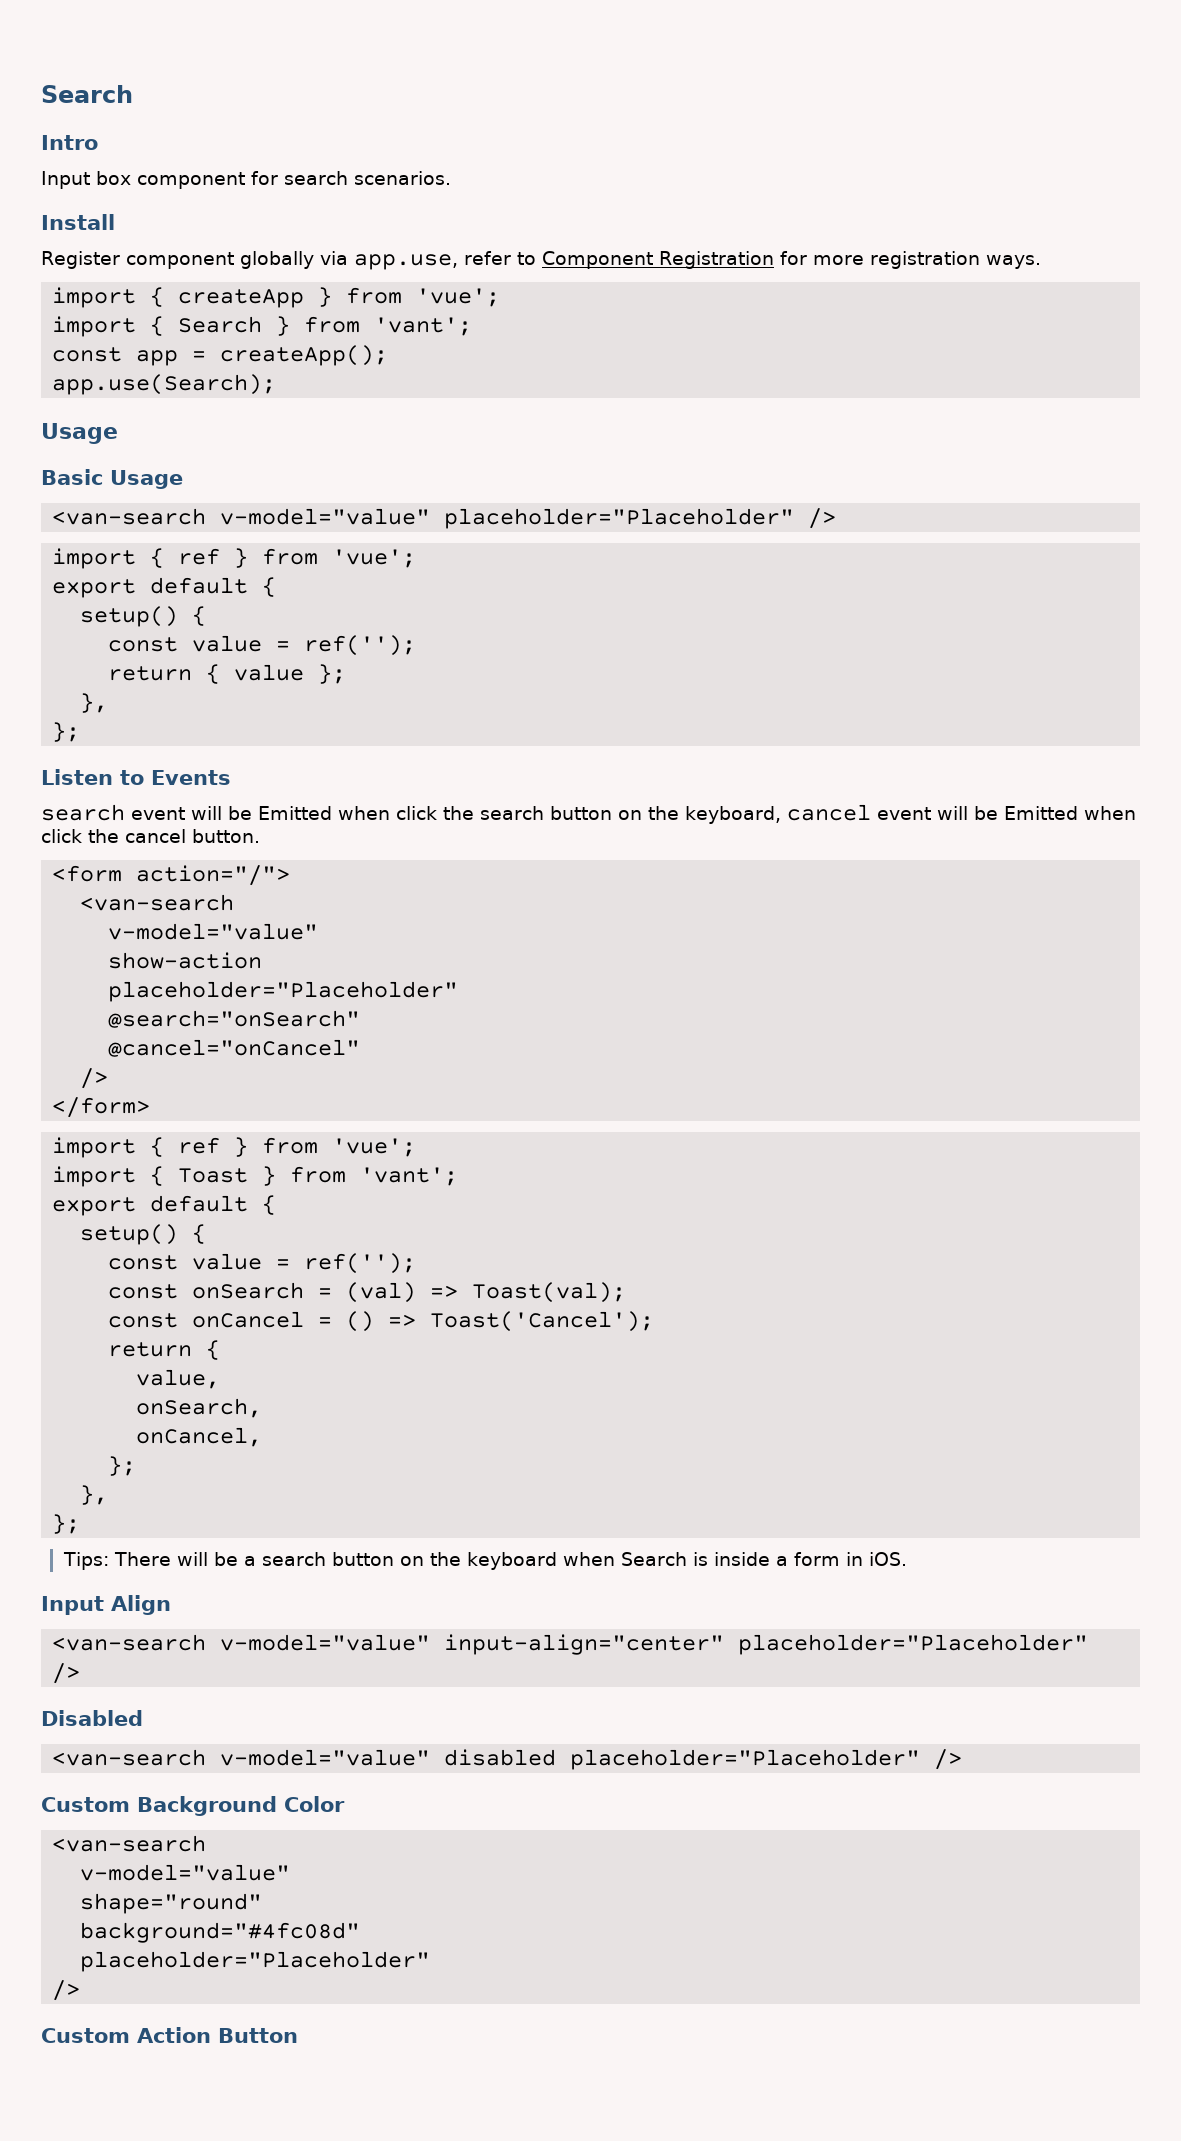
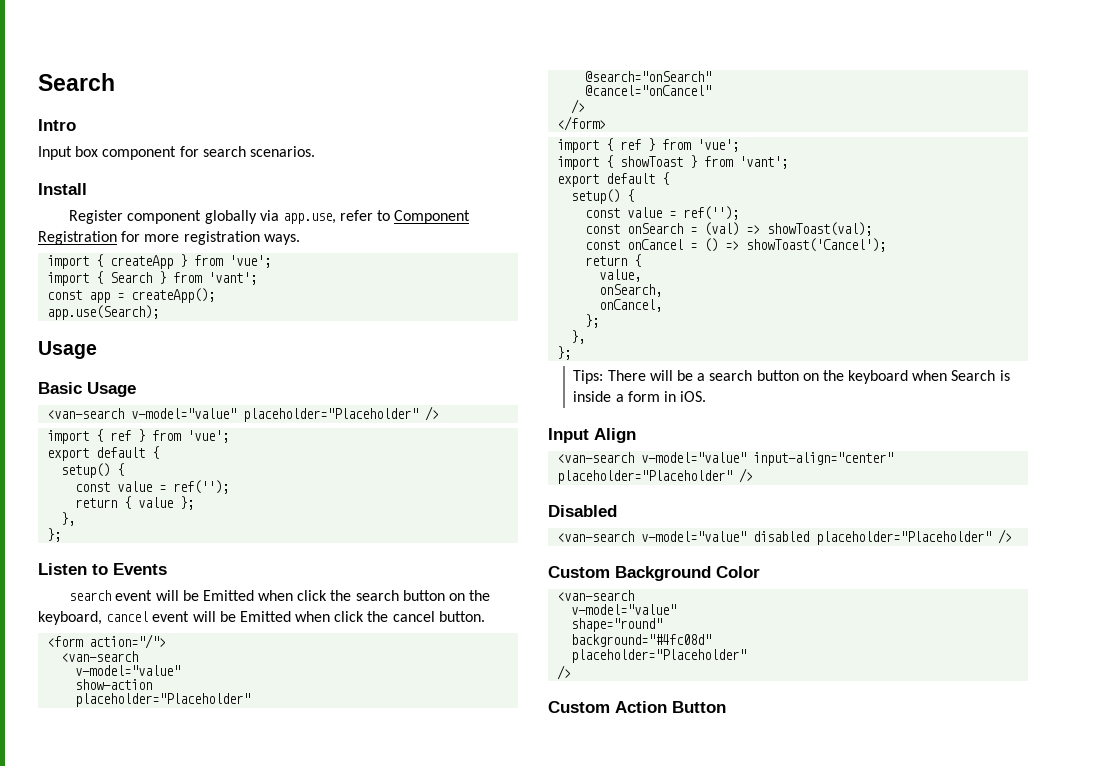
- import { Toast } from 'vant';
+ import { showToast } from 'vant';
- const onSearch = (val) => Toast(val);
+ const onSearch = (val) => showToast(val);
- const onCancel = () => Toast('Cancel');
+ const onCancel = () => showToast('Cancel');

